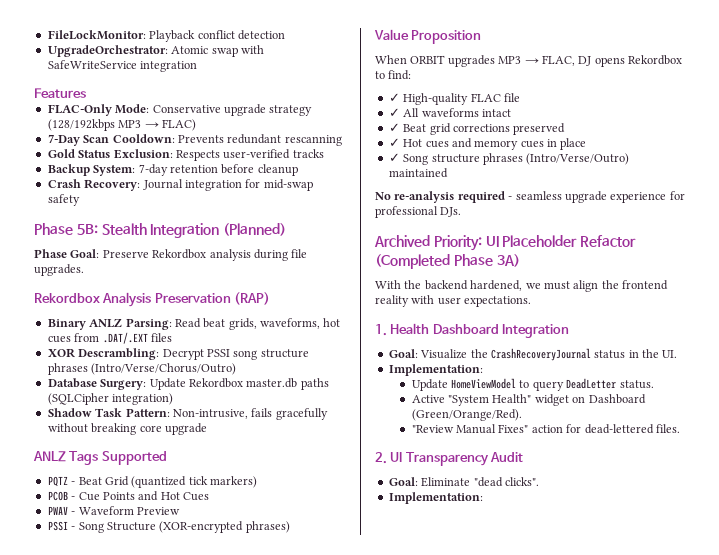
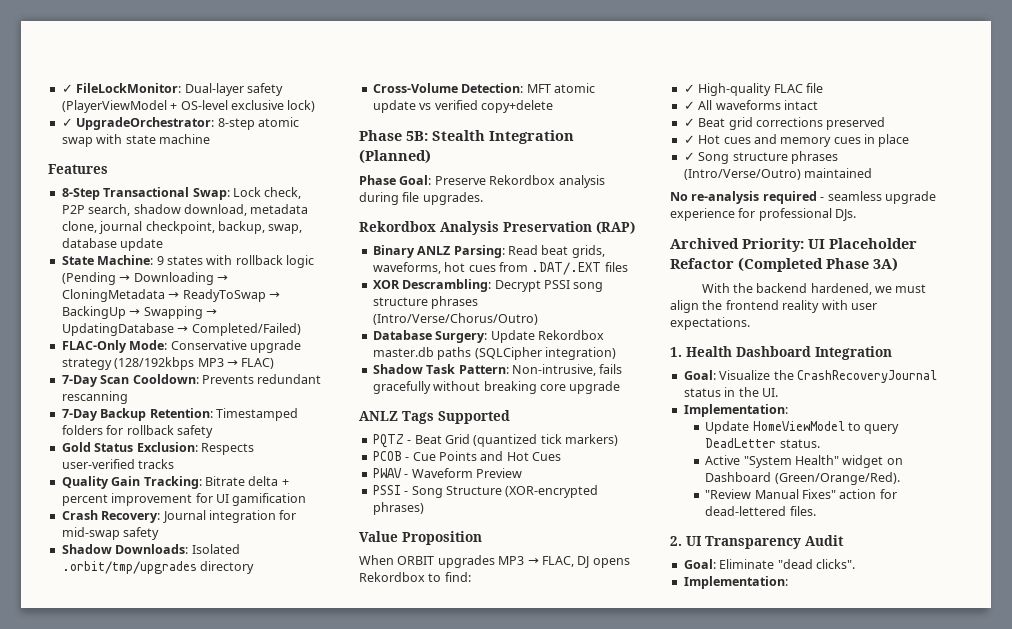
- FileLockMonitor: Playback conflict detection
- UpgradeOrchestrator: Atomic swap with SafeWriteService integration
+ ✓ FileLockMonitor: Dual-layer safety (PlayerViewModel + OS-level exclusive lock)
+ ✓ UpgradeOrchestrator: 8-step atomic swap with state machine
  Features
+ 8-Step Transactional Swap: Lock check, P2P search, shadow download, metadata clone, journal checkpoint, backup, swap, database update
+ State Machine: 9 states with rollback logic (Pending → Downloading → CloningMetadata → ReadyToSwap → BackingUp → Swapping → UpdatingDatabase → Completed/Failed)
+ 7-Day Backup Retention: Timestamped folders for rollback safety
- Backup System: 7-day retention before cleanup
+ Quality Gain Tracking: Bitrate delta + percent improvement for UI gamification
+ Shadow Downloads: Isolated .orbit/tmp/upgrades directory
+ Cross-Volume Detection: MFT atomic update vs verified copy+delete

